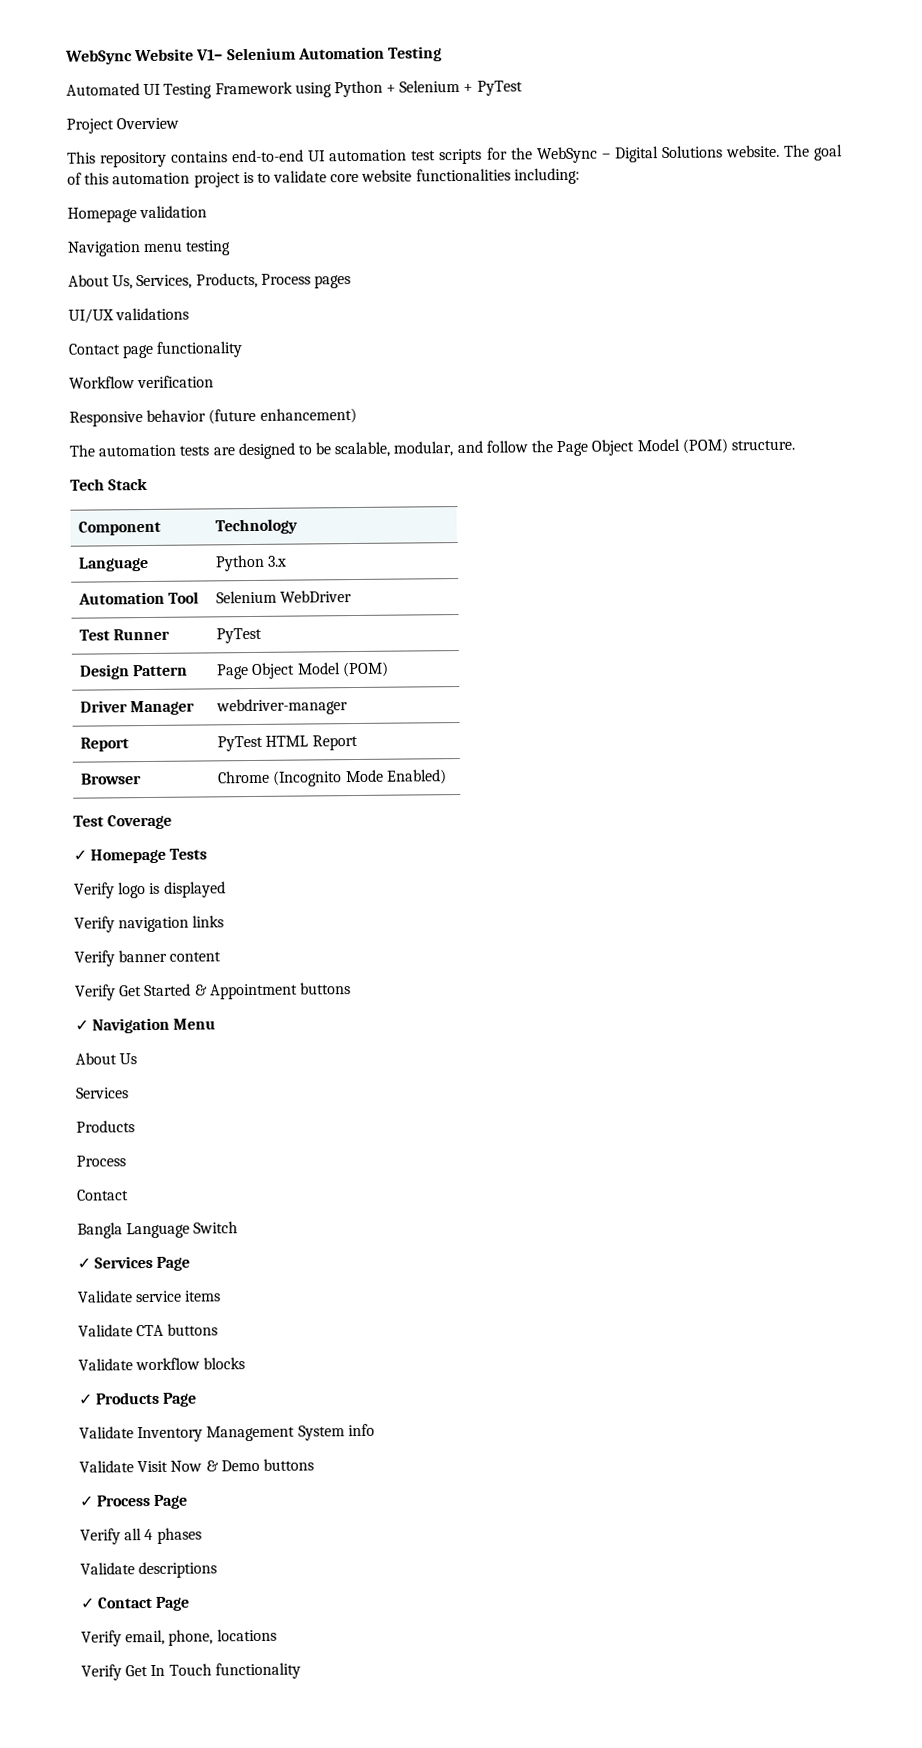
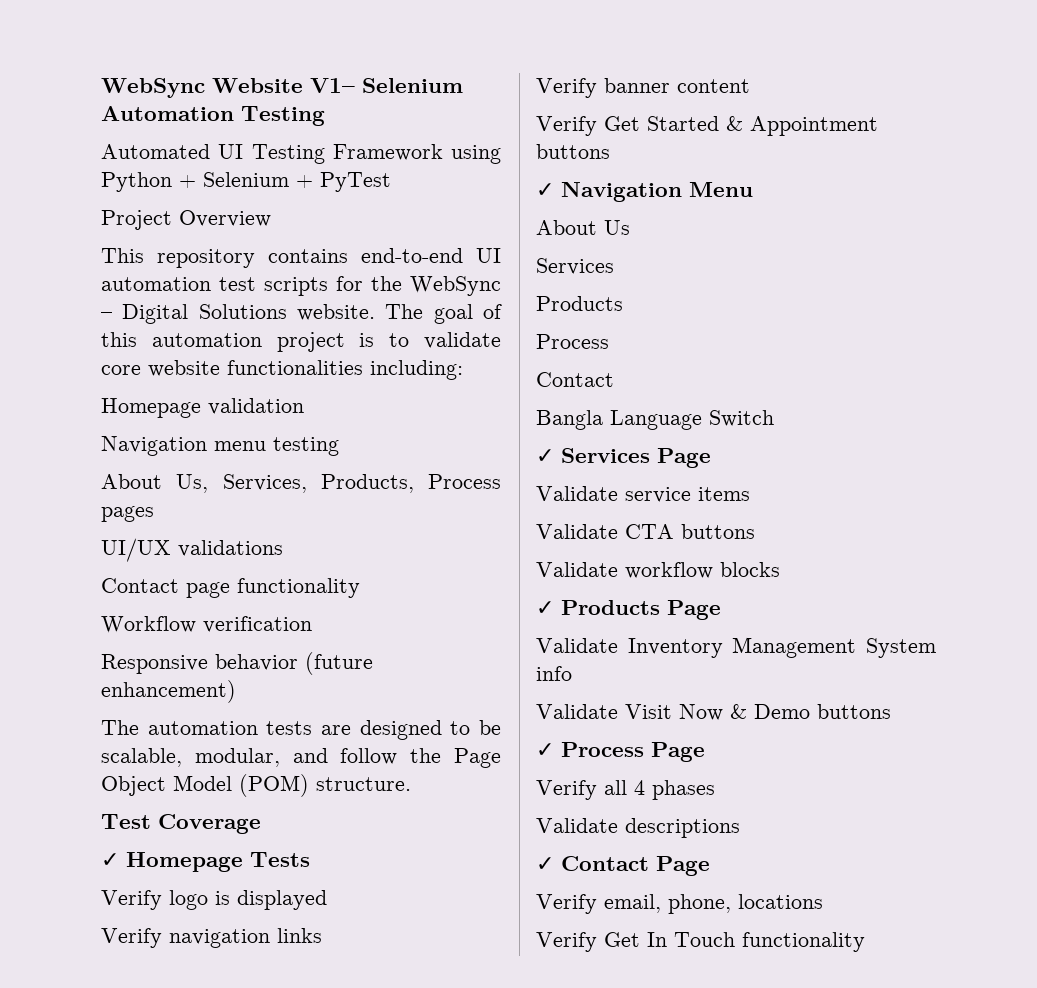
- Tech Stack
- Component | Technology
- Language | Python 3.x
- Automation Tool | Selenium WebDriver
- Test Runner | PyTest
- Design Pattern | Page Object Model (POM)
- Driver Manager | webdriver-manager
- Report | PyTest HTML Report
- Browser | Chrome (Incognito Mode Enabled)

